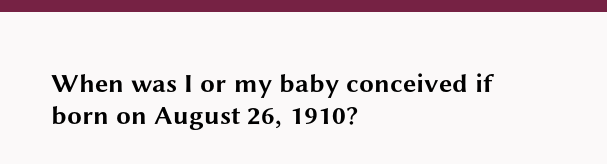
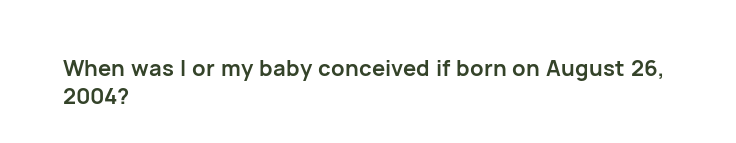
- When was I or my baby conceived if born on August 26, 1910?
+ When was I or my baby conceived if born on August 26, 2004?

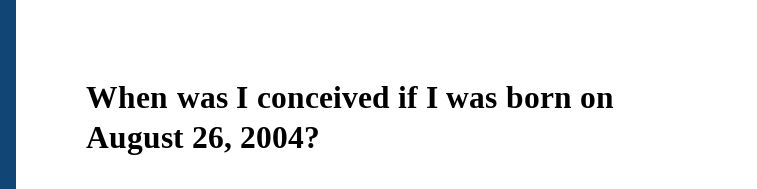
- When was I or my baby conceived if born on August 26, 2004?
+ When was I conceived if I was born on August 26, 2004?

